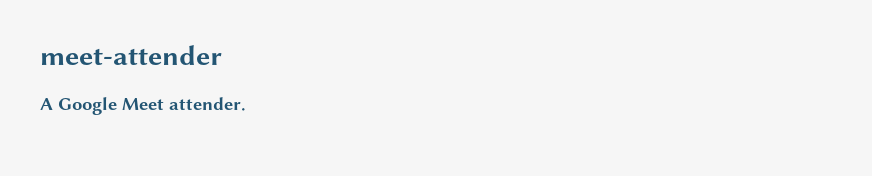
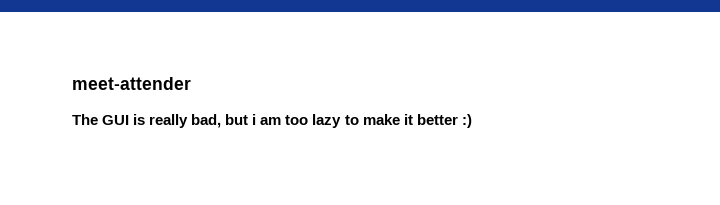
- A Google Meet attender.
+ The GUI is really bad, but i am too lazy to make it better :)

